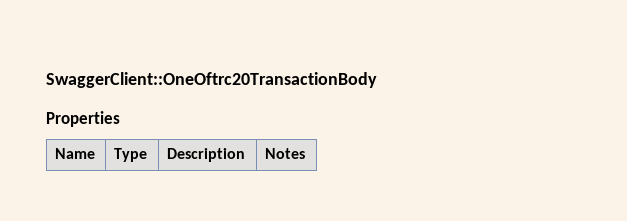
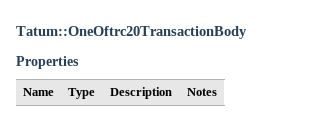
- SwaggerClient::OneOftrc20TransactionBody
+ Tatum::OneOftrc20TransactionBody

